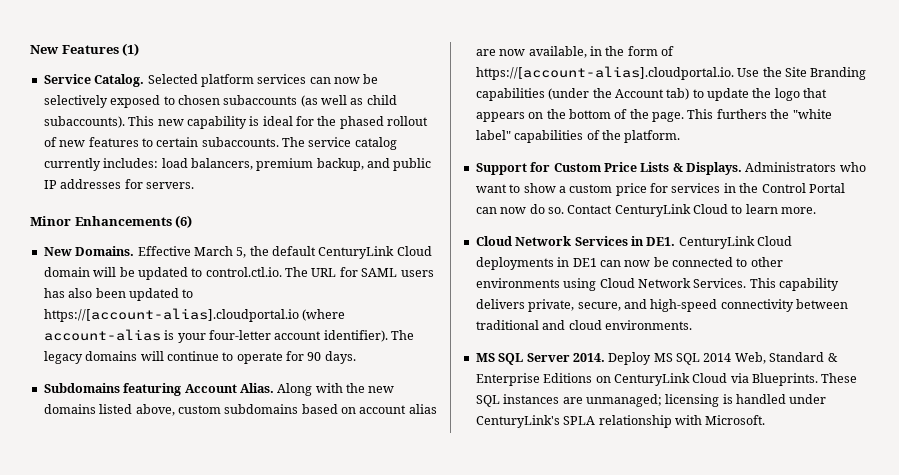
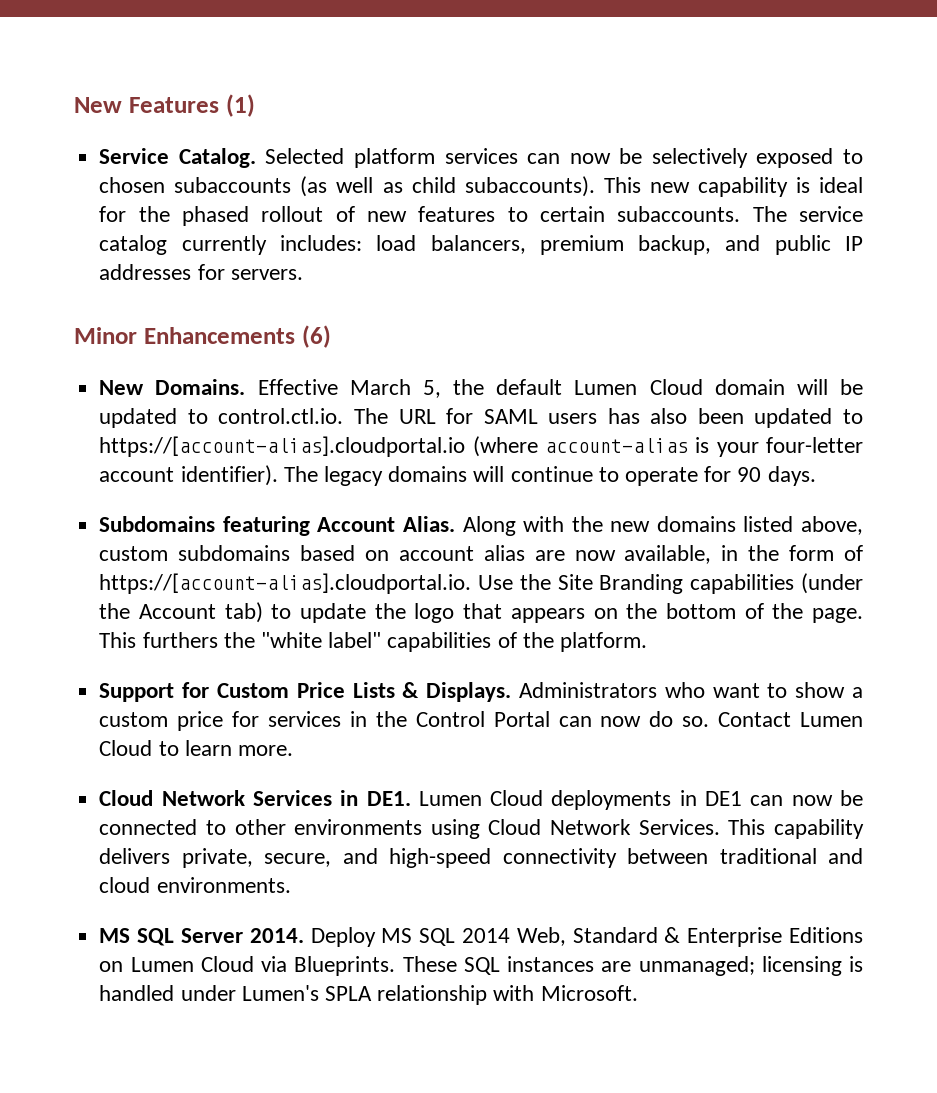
- Effective March 5, the default CenturyLink Cloud domain will be updated to control.ctl.io. The URL for SAML users has also been updated to https://[account-alias].cloudportal.io (where account-alias is your four-letter account identifier).
+ Effective March 5, the default Lumen Cloud domain will be updated to control.ctl.io. The URL for SAML users has also been updated to https://[account-alias].cloudportal.io (where account-alias is your four-letter account identifier).
- Contact CenturyLink Cloud to learn more.
+ Contact Lumen Cloud to learn more.
- Cloud Network Services in DE1. CenturyLink Cloud deployments in DE1 can now be connected to other environments using Cloud Network Services.
+ Cloud Network Services in DE1. Lumen Cloud deployments in DE1 can now be connected to other environments using Cloud Network Services.
- Deploy MS SQL 2014 Web, Standard & Enterprise Editions on CenturyLink Cloud via Blueprints.
+ Deploy MS SQL 2014 Web, Standard & Enterprise Editions on Lumen Cloud via Blueprints.
- These SQL instances are unmanaged; licensing is handled under CenturyLink's SPLA relationship with Microsoft.
+ These SQL instances are unmanaged; licensing is handled under Lumen's SPLA relationship with Microsoft.

